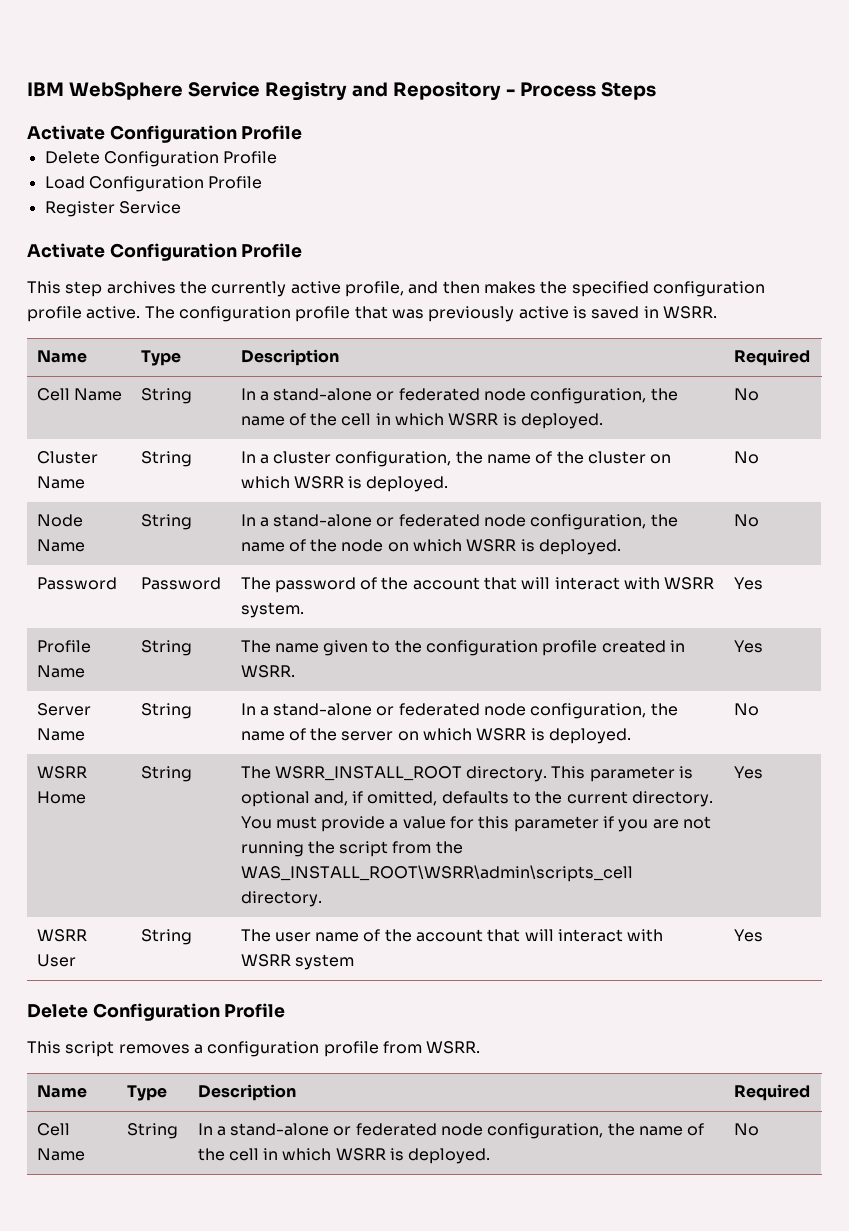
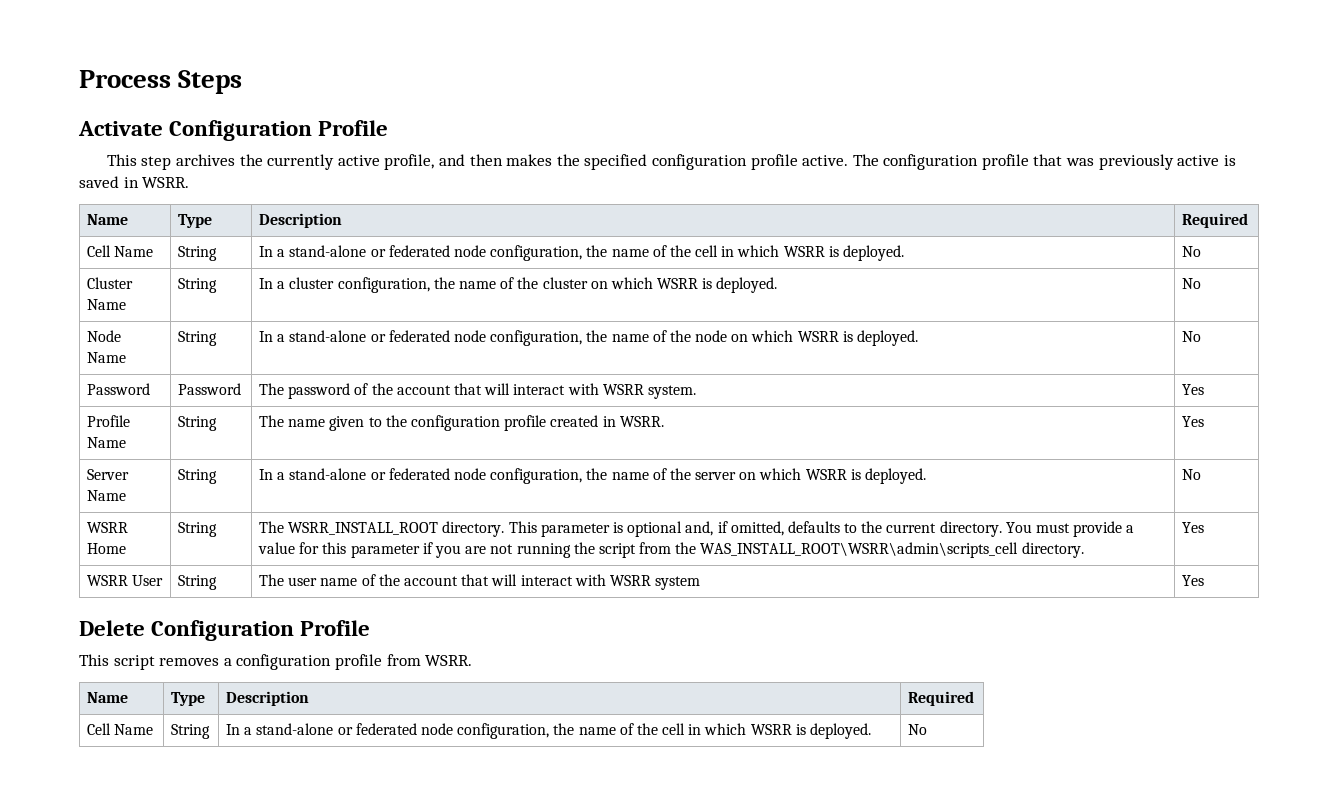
- IBM WebSphere Service Registry and Repository - Process Steps
- Activate Configuration Profile
- Delete Configuration Profile
- Load Configuration Profile
- Register Service
+ Process Steps

